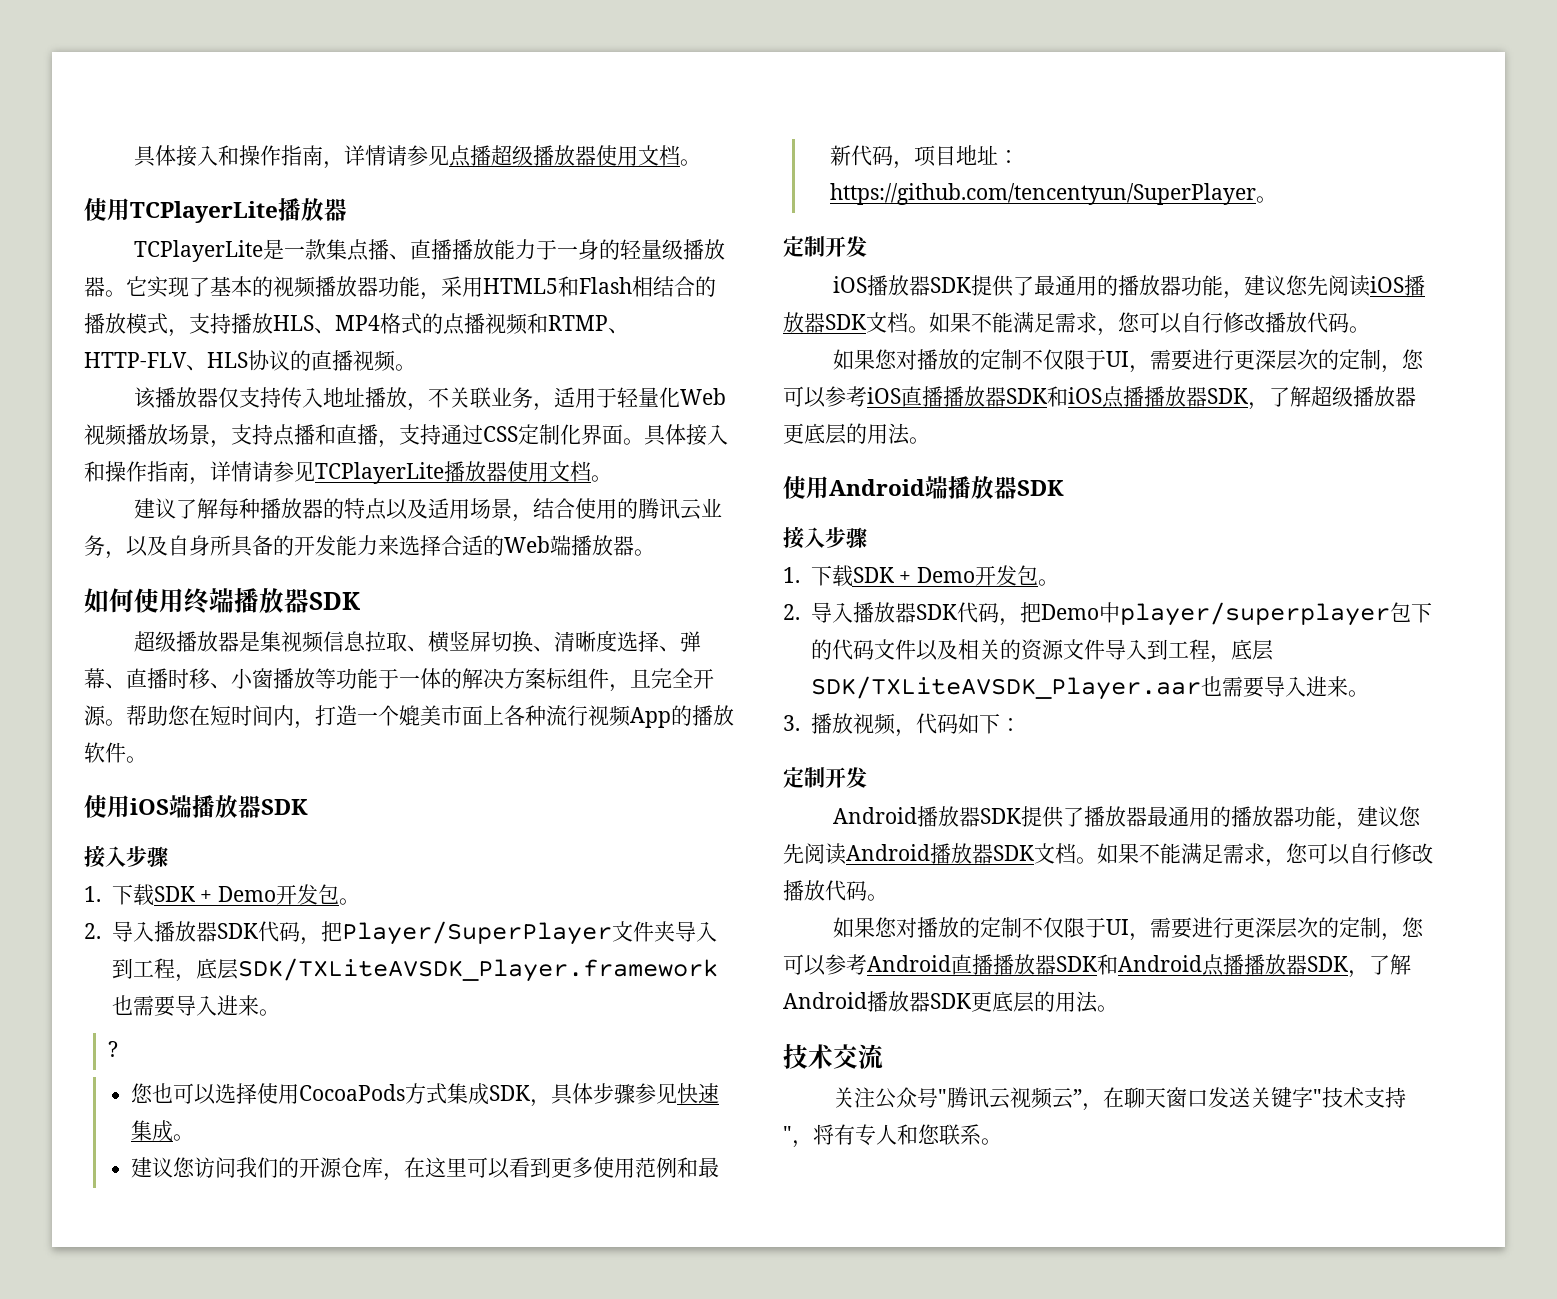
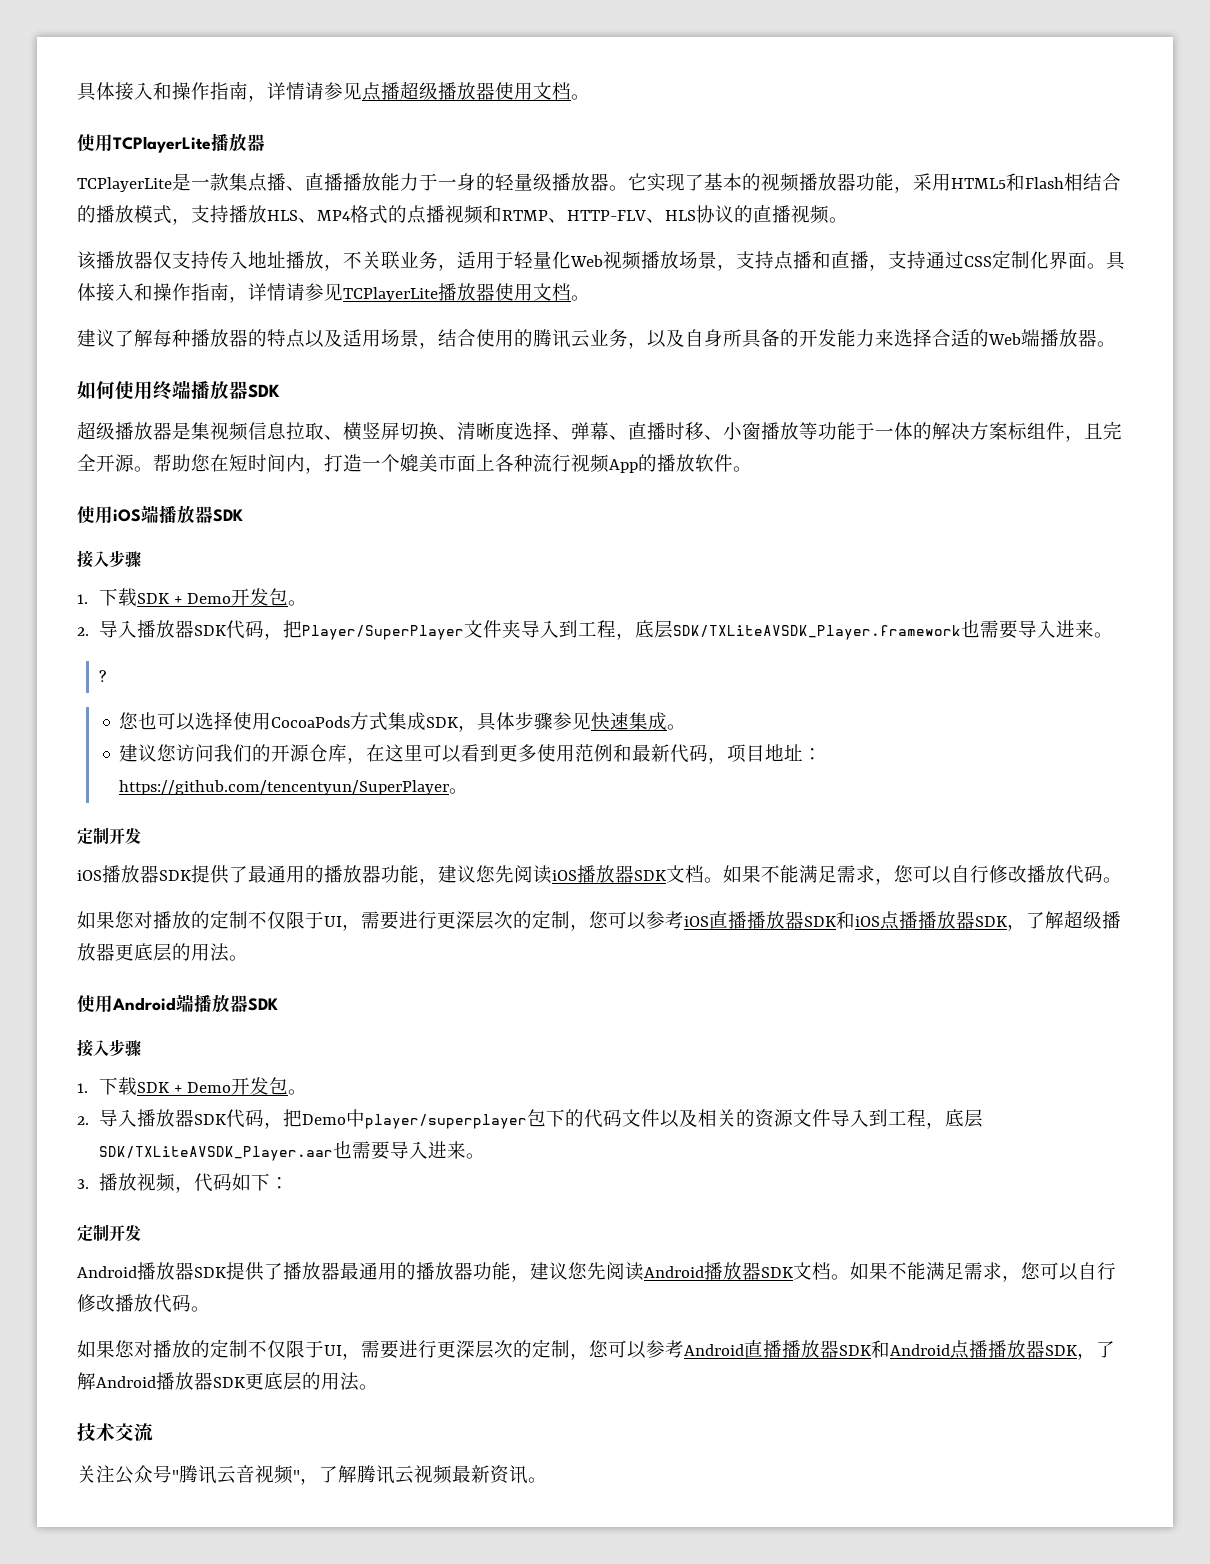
- 关注公众号"腾讯云视频云”，在聊天窗口发送关键字"技术支持"，将有专人和您联系。
+ 关注公众号"腾讯云音视频"，了解腾讯云视频最新资讯。

